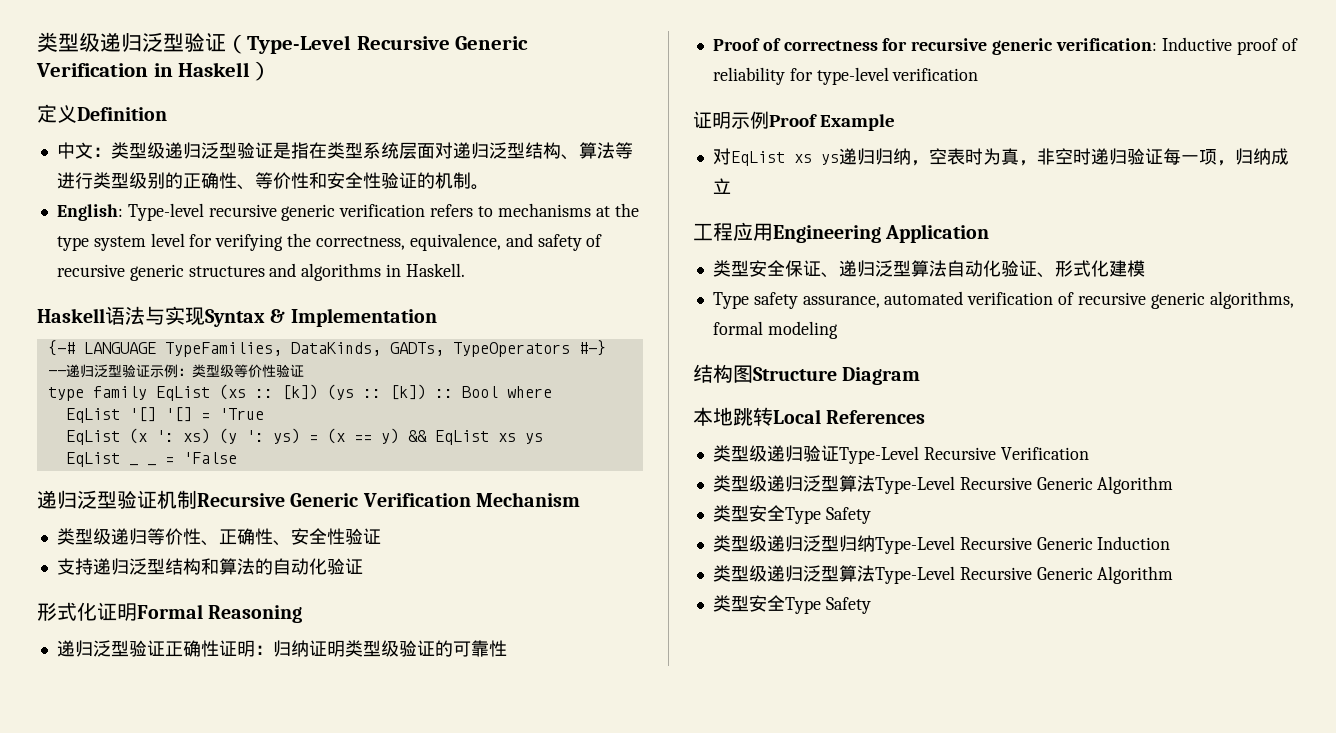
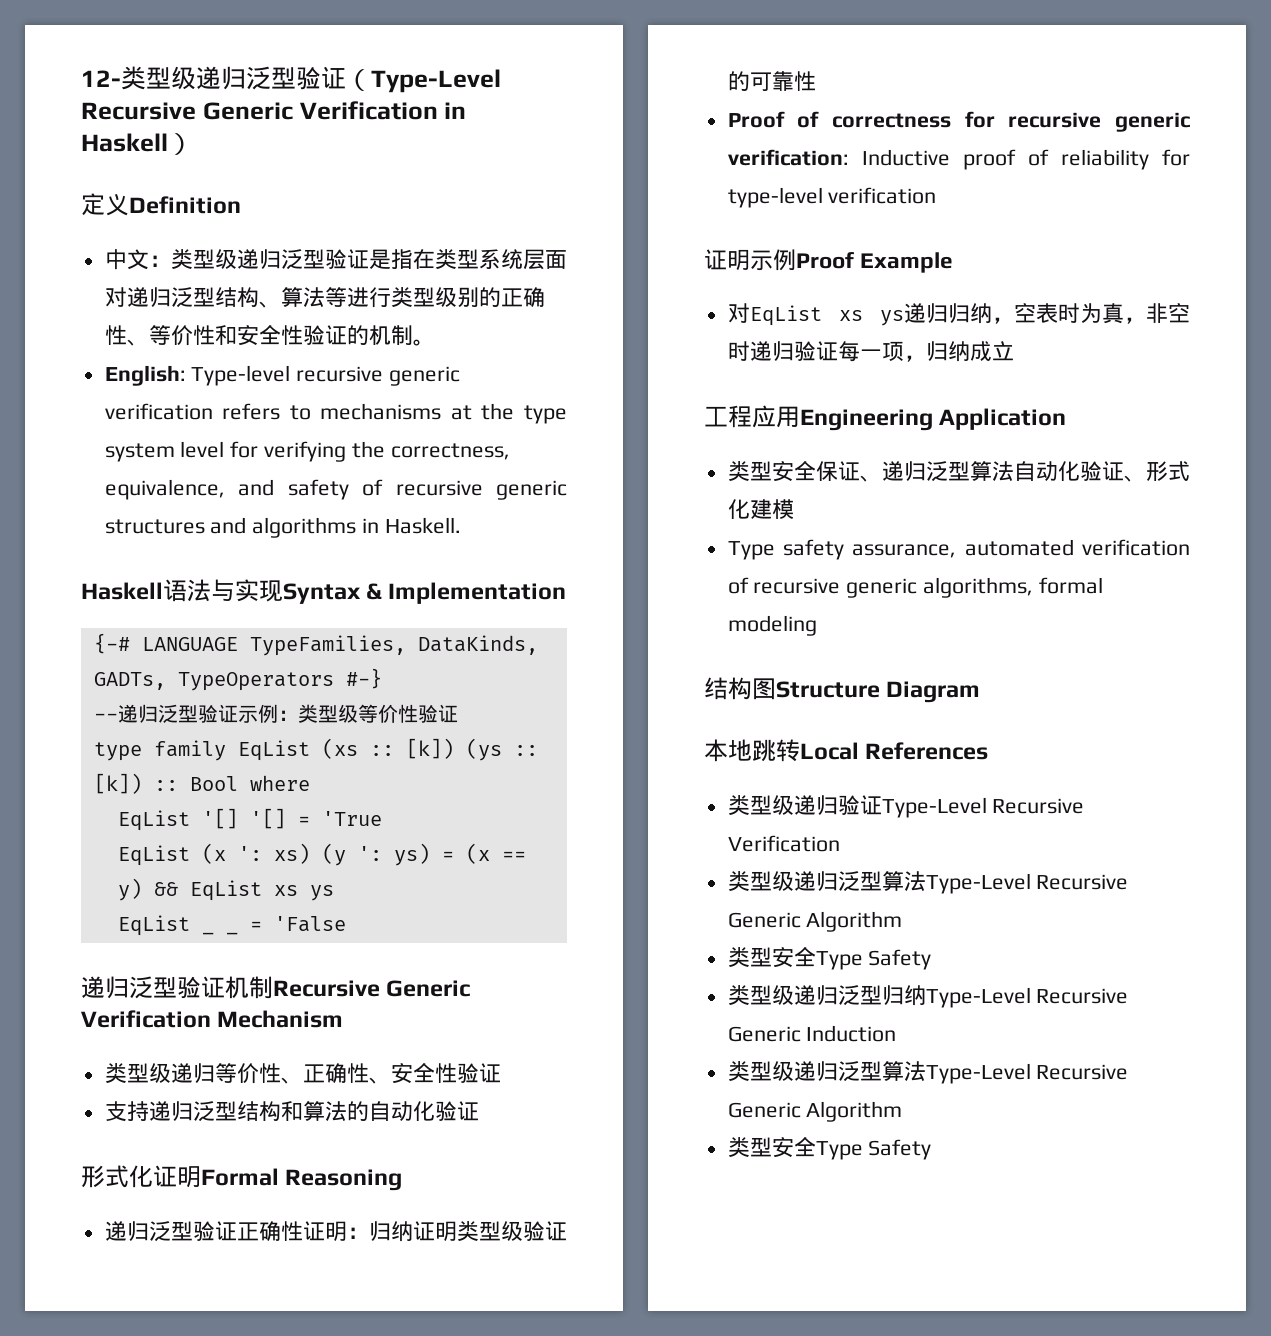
- 类型级递归泛型验证（Type-Level Recursive Generic Verification in Haskell）
+ 12-类型级递归泛型验证（Type-Level Recursive Generic Verification in Haskell）

